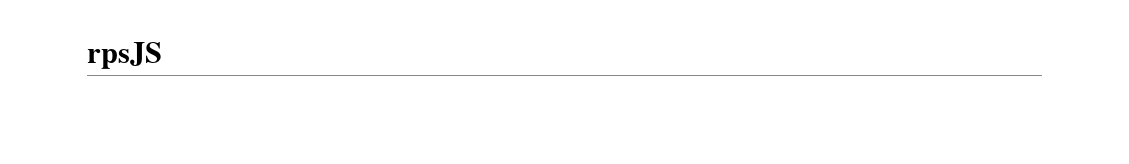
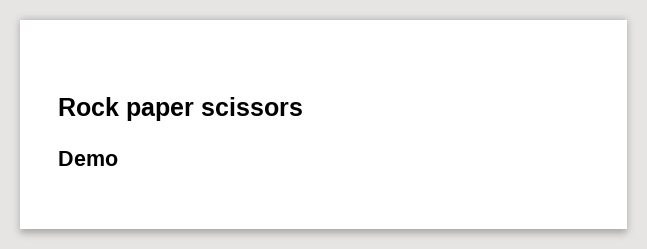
- rpsJS
+ Rock paper scissors
+ Demo

